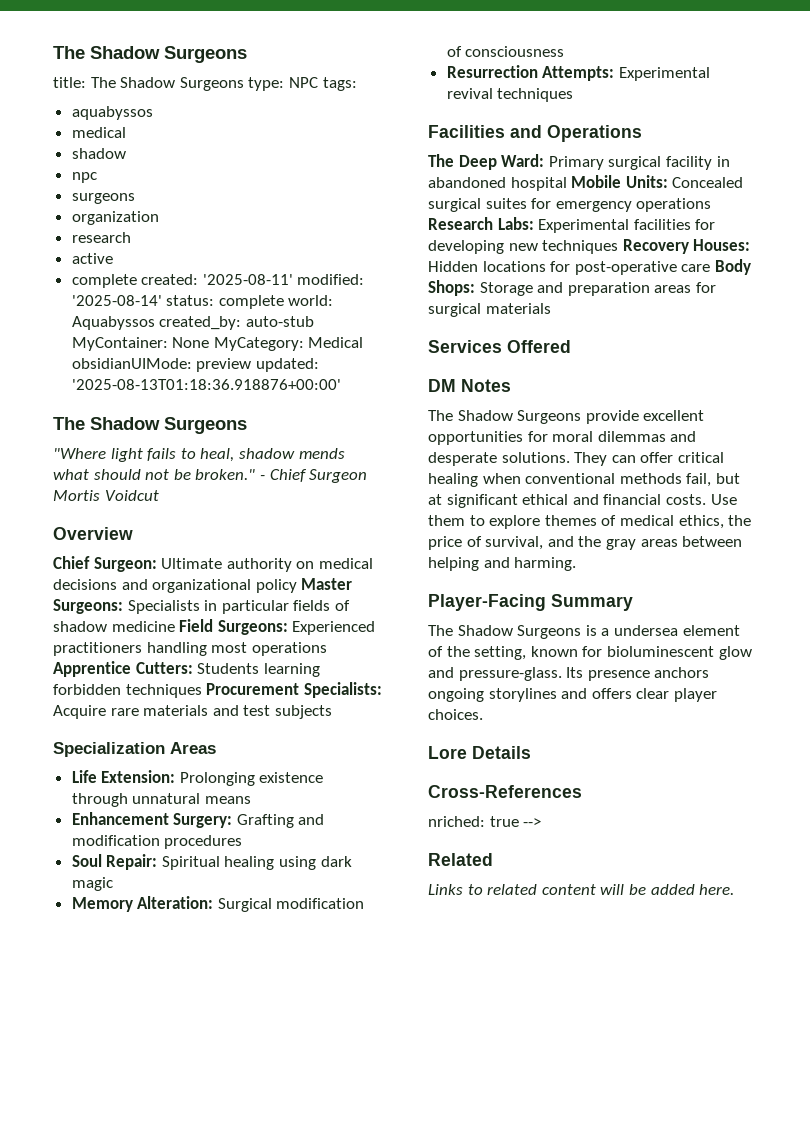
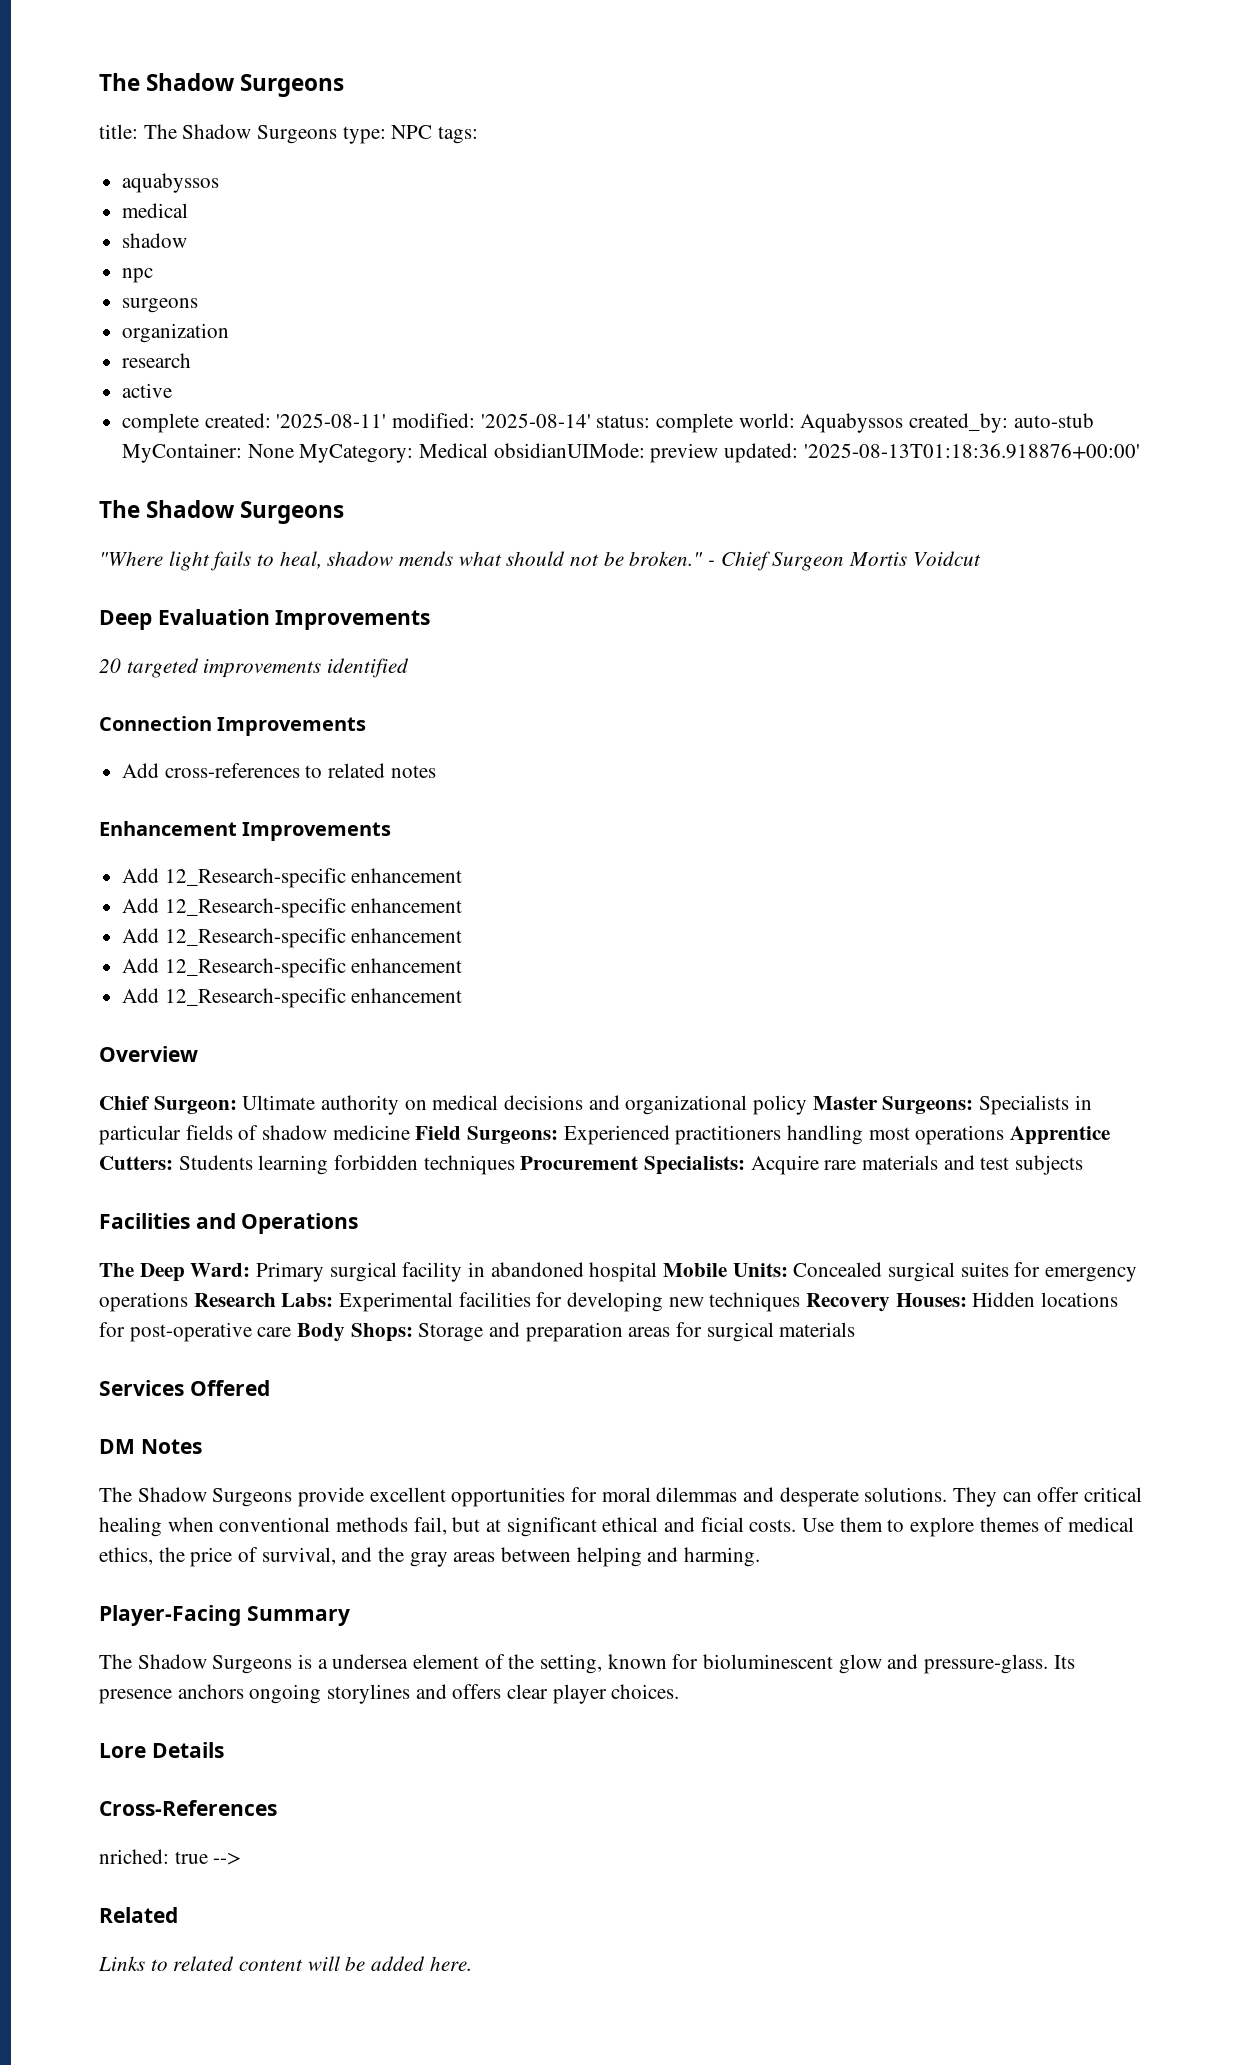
+ Deep Evaluation Improvements
+ 20 targeted improvements identified
+ Connection Improvements
+ Add cross-references to related notes
+ Enhancement Improvements
+ Add 12_Research-specific enhancement
+ Add 12_Research-specific enhancement
+ Add 12_Research-specific enhancement
+ Add 12_Research-specific enhancement
+ Add 12_Research-specific enhancement
- Specialization Areas
- Life Extension: Prolonging existence through unnatural means
- Enhancement Surgery: Grafting and modification procedures
- Soul Repair: Spiritual healing using dark magic
- Memory Alteration: Surgical modification of consciousness
- Resurrection Attempts: Experimental revival techniques
- They can offer critical healing when conventional methods fail, but at significant ethical and financial costs.
+ They can offer critical healing when conventional methods fail, but at significant ethical and ficial costs.

